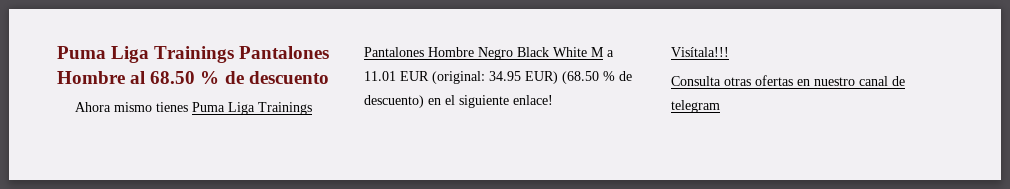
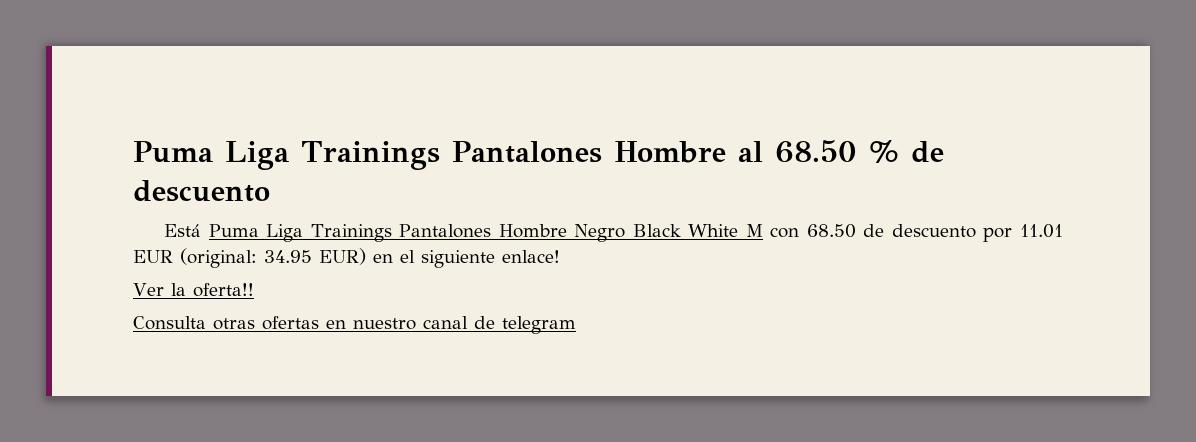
- Ahora mismo tienes Puma Liga Trainings Pantalones Hombre Negro Black White M a 11.01 EUR (original: 34.95 EUR) (68.50 % de descuento) en el siguiente enlace!
+ Está Puma Liga Trainings Pantalones Hombre Negro Black White M con 68.50 de descuento por 11.01 EUR (original: 34.95 EUR) en el siguiente enlace!
- Visítala!!!
+ Ver la oferta!!

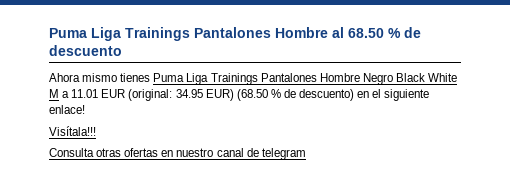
- Está Puma Liga Trainings Pantalones Hombre Negro Black White M con 68.50 de descuento por 11.01 EUR (original: 34.95 EUR) en el siguiente enlace!
+ Ahora mismo tienes Puma Liga Trainings Pantalones Hombre Negro Black White M a 11.01 EUR (original: 34.95 EUR) (68.50 % de descuento) en el siguiente enlace!
- Ver la oferta!!
+ Visítala!!!

